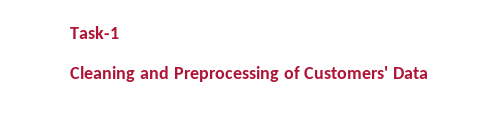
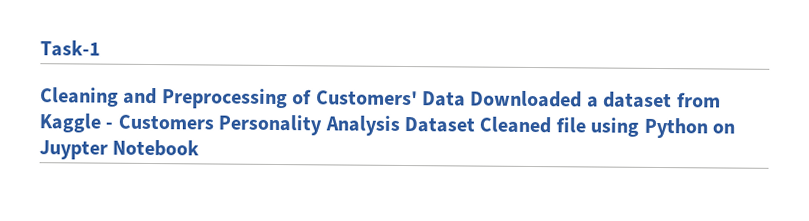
- Cleaning and Preprocessing of Customers' Data
+ Cleaning and Preprocessing of Customers' Data Downloaded a dataset from Kaggle - Customers Personality Analysis Dataset Cleaned file using Python on Juypter Notebook

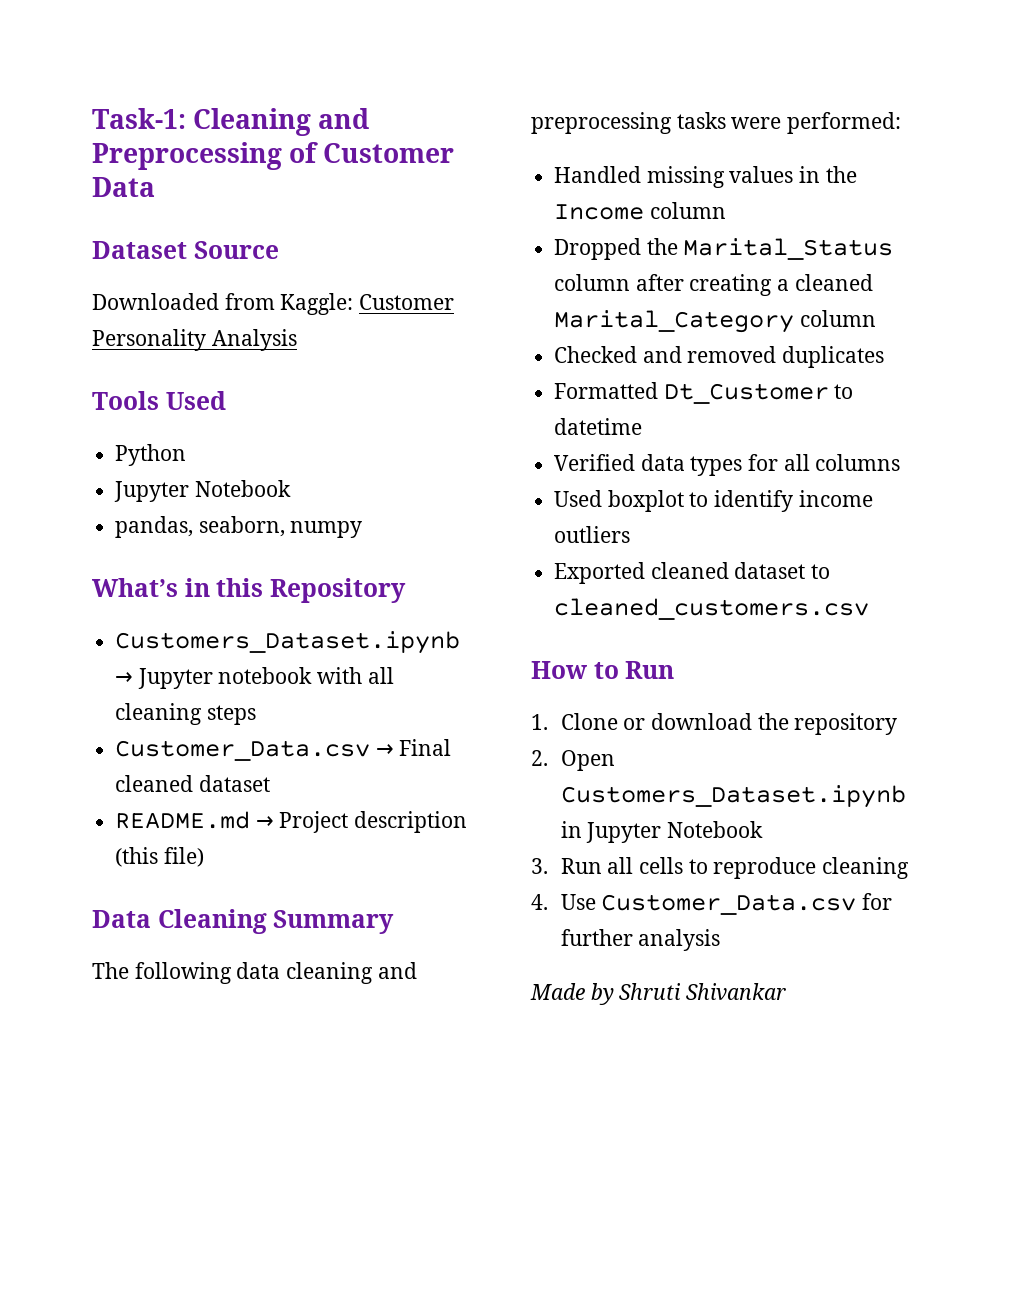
- Task-1
- Cleaning and Preprocessing of Customers' Data Downloaded a dataset from Kaggle - Customers Personality Analysis Dataset Cleaned file using Python on Juypter Notebook
+ Task-1: Cleaning and Preprocessing of Customer Data
+ Dataset Source
+ Downloaded from Kaggle: Customer Personality Analysis
+ Tools Used
+ Python
+ Jupyter Notebook
+ pandas, seaborn, numpy
+ What’s in this Repository
+ Customers_Dataset.ipynb → Jupyter notebook with all cleaning steps
+ Customer_Data.csv → Final cleaned dataset
+ README.md → Project description (this file)
+ Data Cleaning Summary
+ The following data cleaning and preprocessing tasks were performed:
+ Handled missing values in the Income column
+ Dropped the Marital_Status column after creating a cleaned Marital_Category column
+ Checked and removed duplicates
+ Formatted Dt_Customer to datetime
+ Verified data types for all columns
+ Used boxplot to identify income outliers
+ Exported cleaned dataset to cleaned_customers.csv
+ How to Run
+ 1. Clone or download the repository
+ 2. Open Customers_Dataset.ipynb in Jupyter Notebook
+ 3. Run all cells to reproduce cleaning
+ 4. Use Customer_Data.csv for further analysis
+ Made by Shruti Shivankar

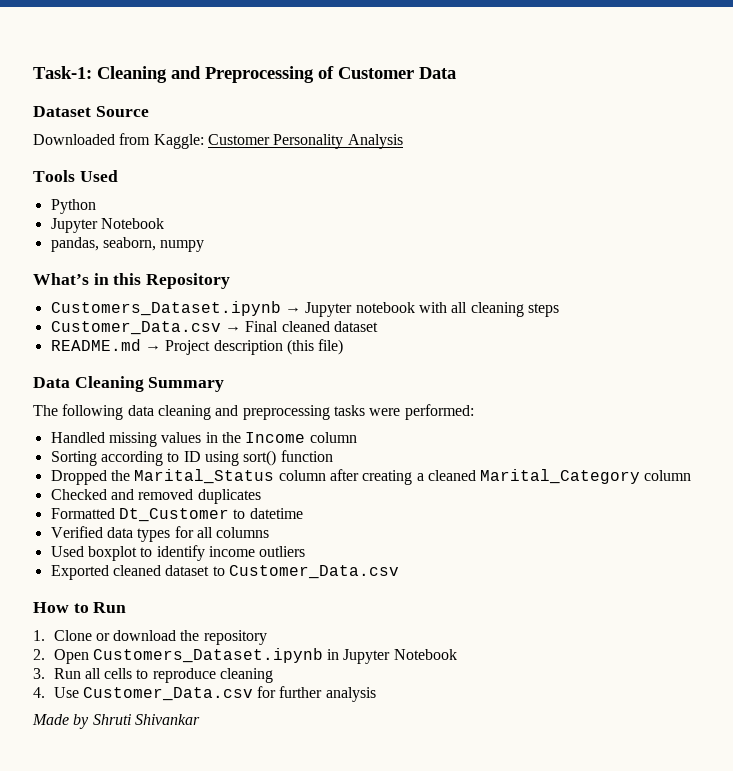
+ Sorting according to ID using sort() function
- Exported cleaned dataset to cleaned_customers.csv
+ Exported cleaned dataset to Customer_Data.csv

